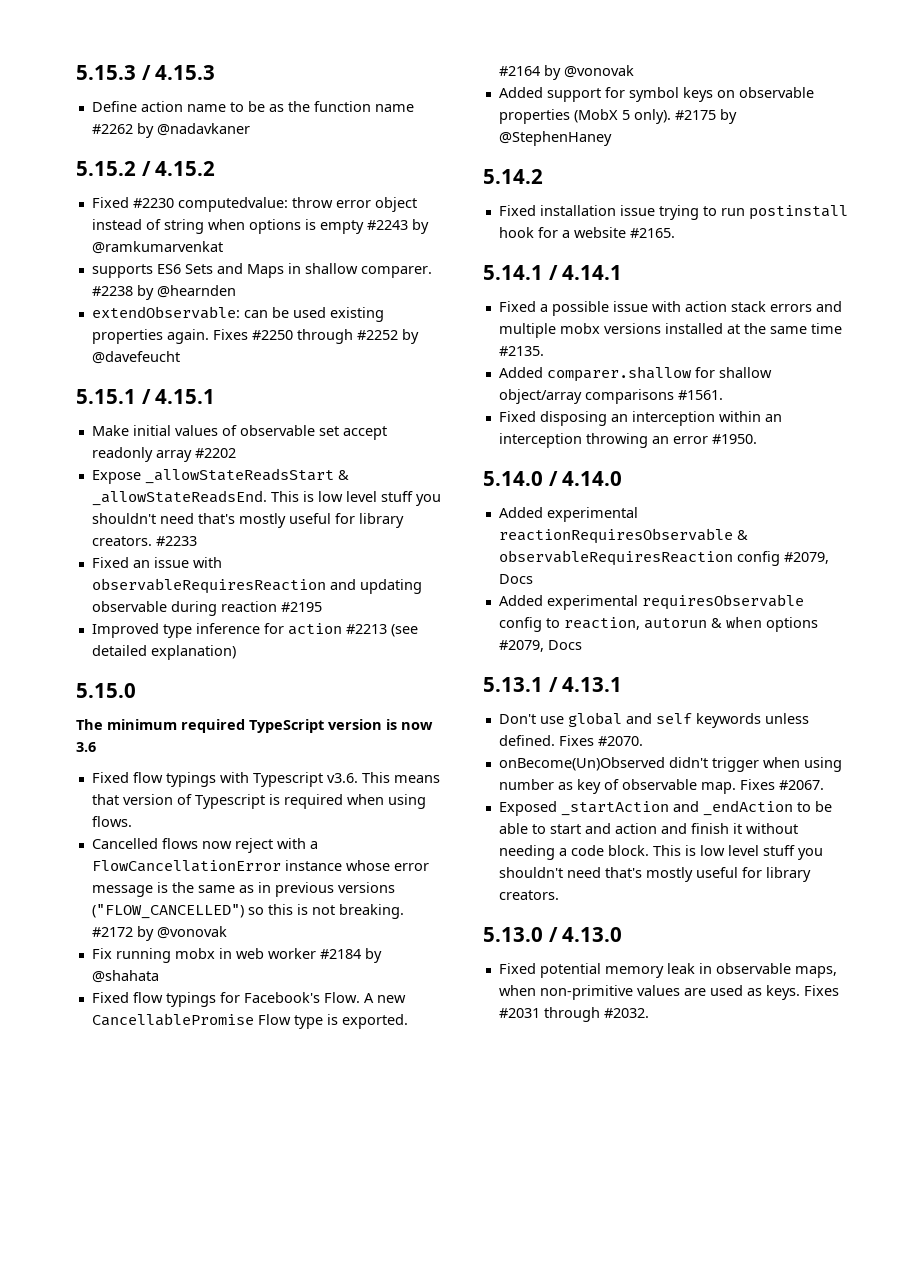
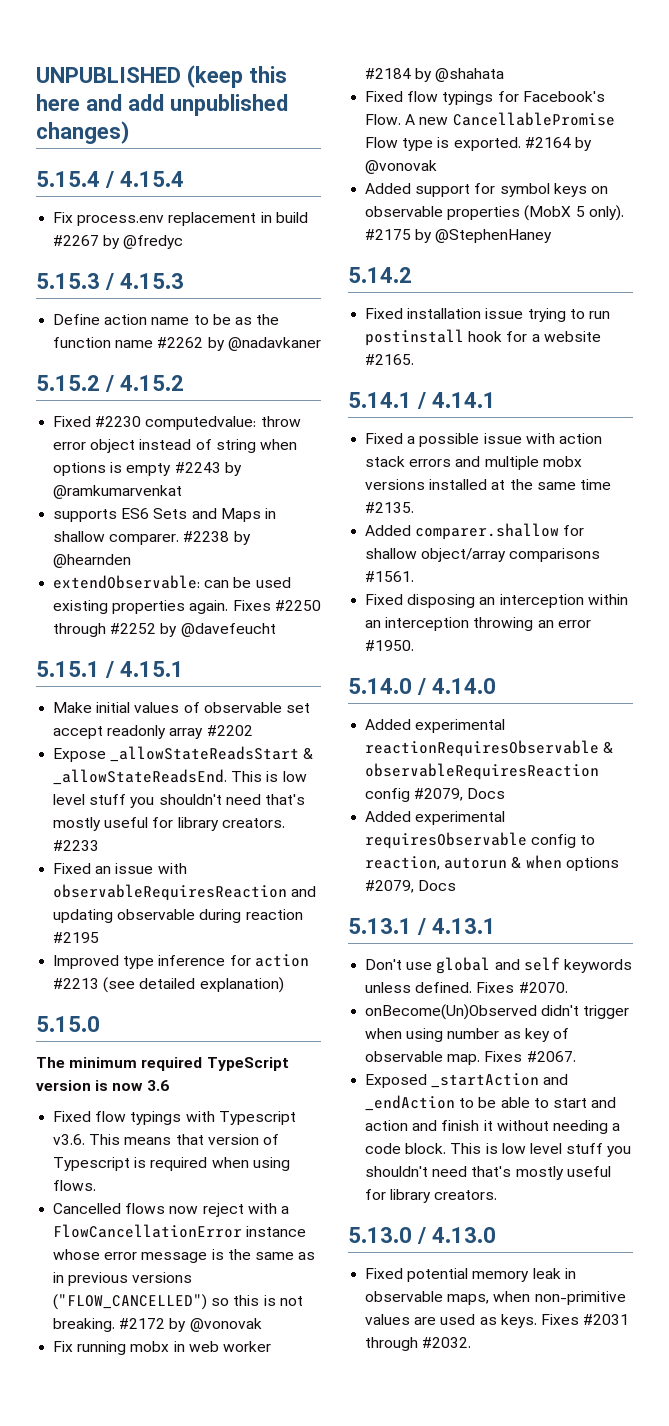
+ UNPUBLISHED (keep this here and add unpublished changes)
+ 5.15.4 / 4.15.4
+ Fix process.env replacement in build #2267 by @fredyc

